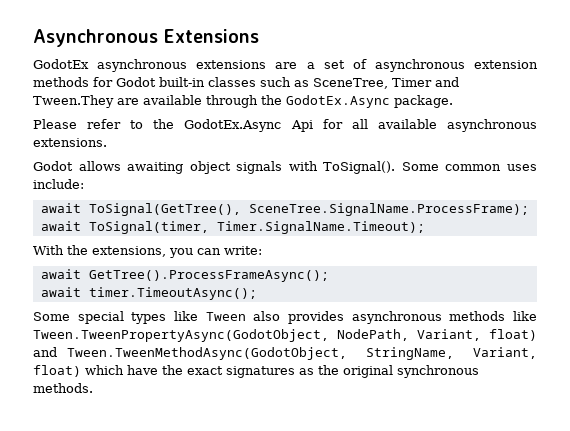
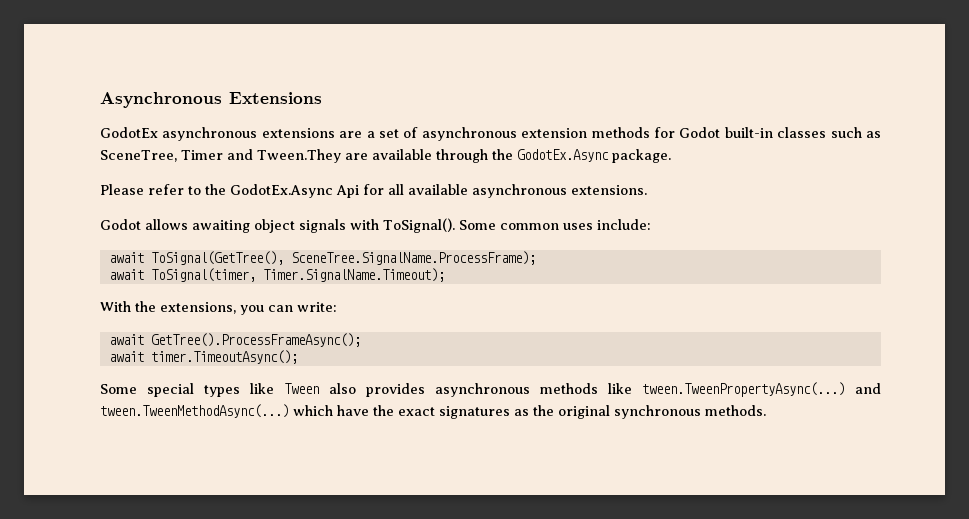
- Some special types like Tween also provides asynchronous methods like Tween.TweenPropertyAsync(GodotObject, NodePath, Variant, float) and Tween.TweenMethodAsync(GodotObject, StringName, Variant, float) which have the exact signatures as the original synchronous methods.
+ Some special types like Tween also provides asynchronous methods like tween.TweenPropertyAsync(...) and tween.TweenMethodAsync(...) which have the exact signatures as the original synchronous methods.

